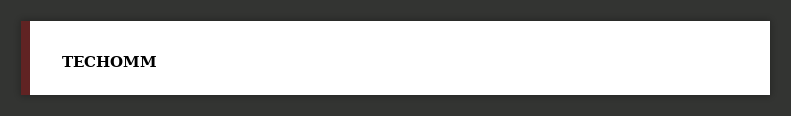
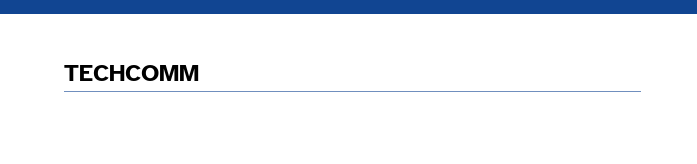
- TECHOMM
+ TECHCOMM

